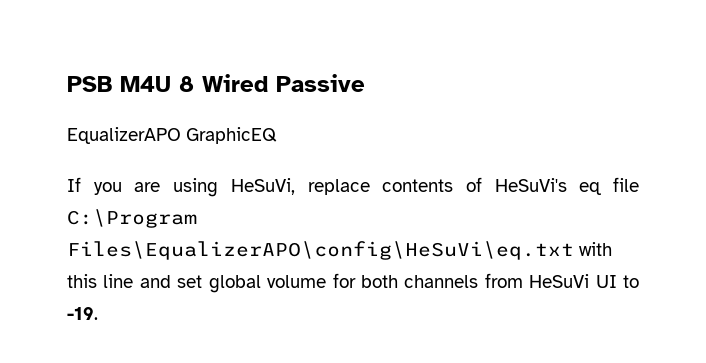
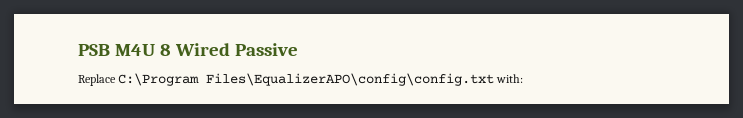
- EqualizerAPO GraphicEQ
- If you are using HeSuVi, replace contents of HeSuVi's eq file C:\Program Files\EqualizerAPO\config\HeSuVi\eq.txt with this line and set global volume for both channels from HeSuVi UI to -19.
+ Replace C:\Program Files\EqualizerAPO\config\config.txt with:

